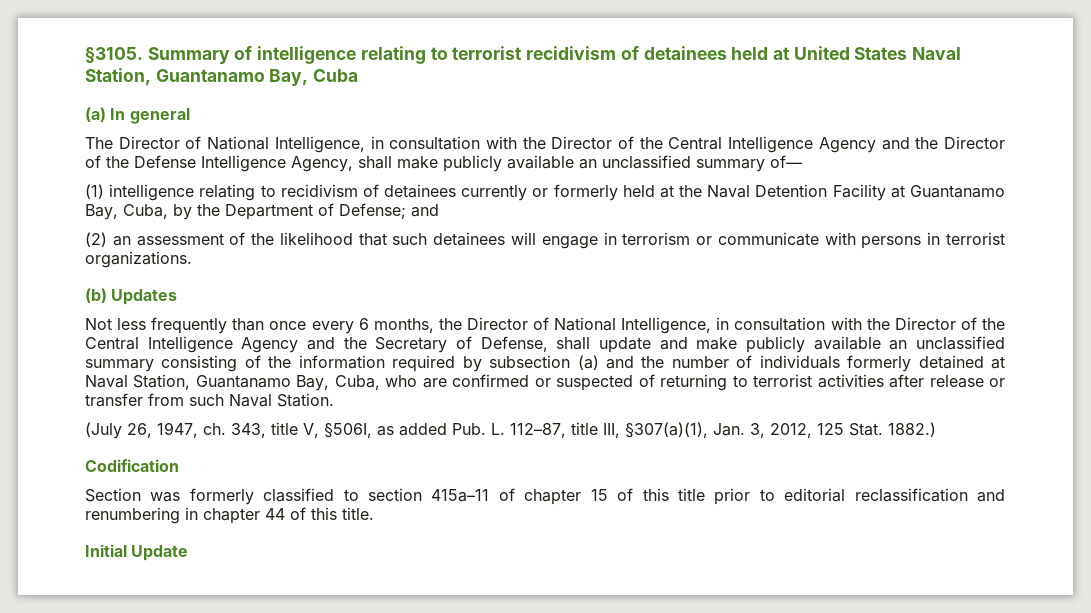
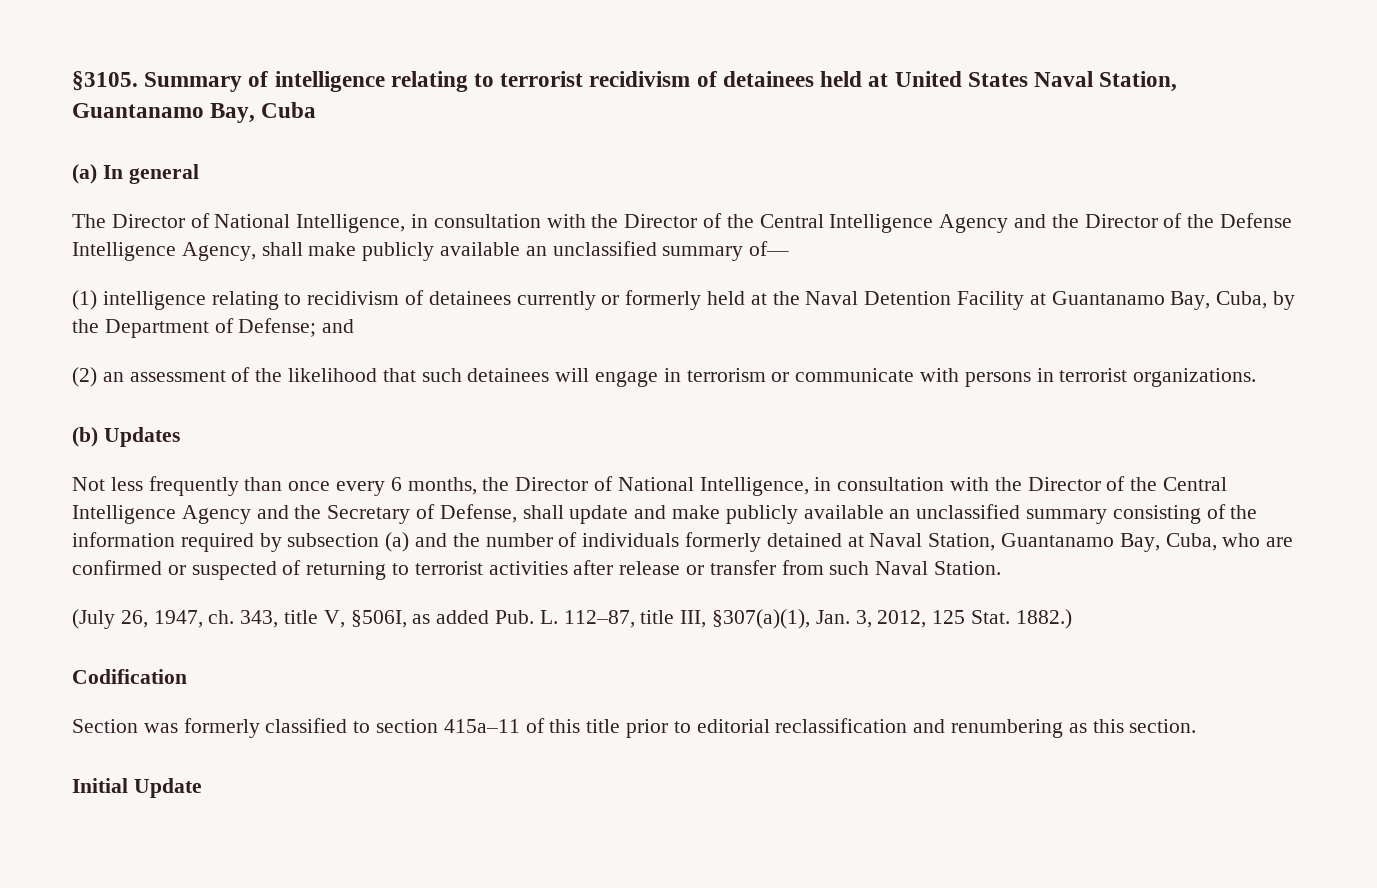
- Section was formerly classified to section 415a–11 of chapter 15 of this title prior to editorial reclassification and renumbering in chapter 44 of this title.
+ Section was formerly classified to section 415a–11 of this title prior to editorial reclassification and renumbering as this section.

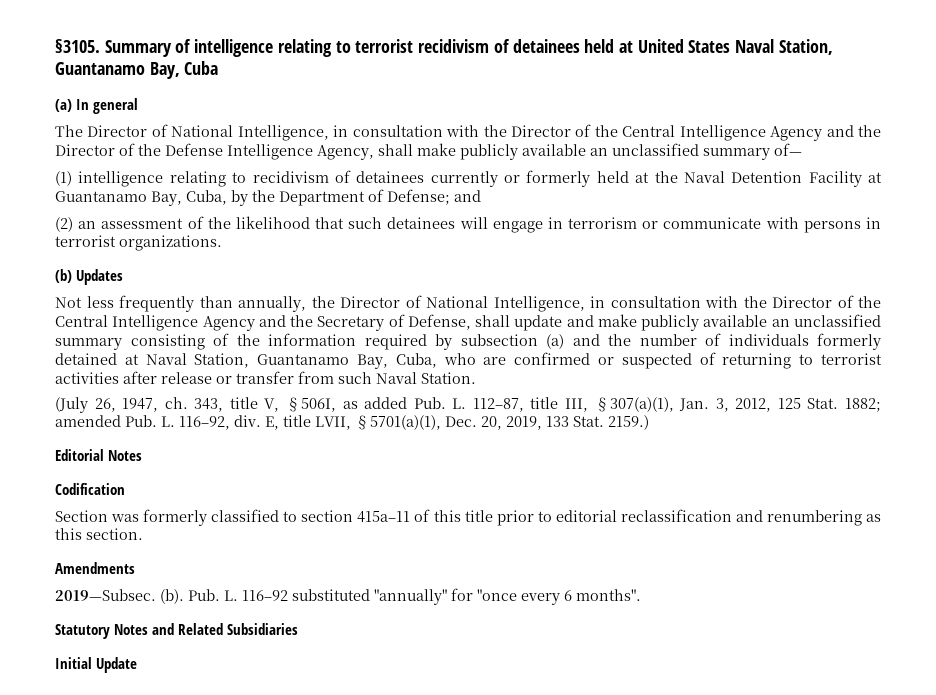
- Not less frequently than once every 6 months, the Director of National Intelligence, in consultation with the Director of the Central Intelligence Agency and the Secretary of Defense, shall update and make publicly available an unclassified summary consisting of the information required by subsection (a) and the number of individuals formerly detained at Naval Station, Guantanamo Bay, Cuba, who are confirmed or suspected of returning to terrorist activities after release or transfer from such Naval Station.
+ Not less frequently than annually, the Director of National Intelligence, in consultation with the Director of the Central Intelligence Agency and the Secretary of Defense, shall update and make publicly available an unclassified summary consisting of the information required by subsection (a) and the number of individuals formerly detained at Naval Station, Guantanamo Bay, Cuba, who are confirmed or suspected of returning to terrorist activities after release or transfer from such Naval Station.
- 1882.)
+ 1882; amended Pub. L. 116–92, div. E, title LVII, §5701(a)(1), Dec. 20, 2019, 133 Stat. 2159.)
+ Editorial Notes
+ Amendments
+ 2019—Subsec. (b). Pub. L. 116–92 substituted "annually" for "once every 6 months".
+ Statutory Notes and Related Subsidiaries

